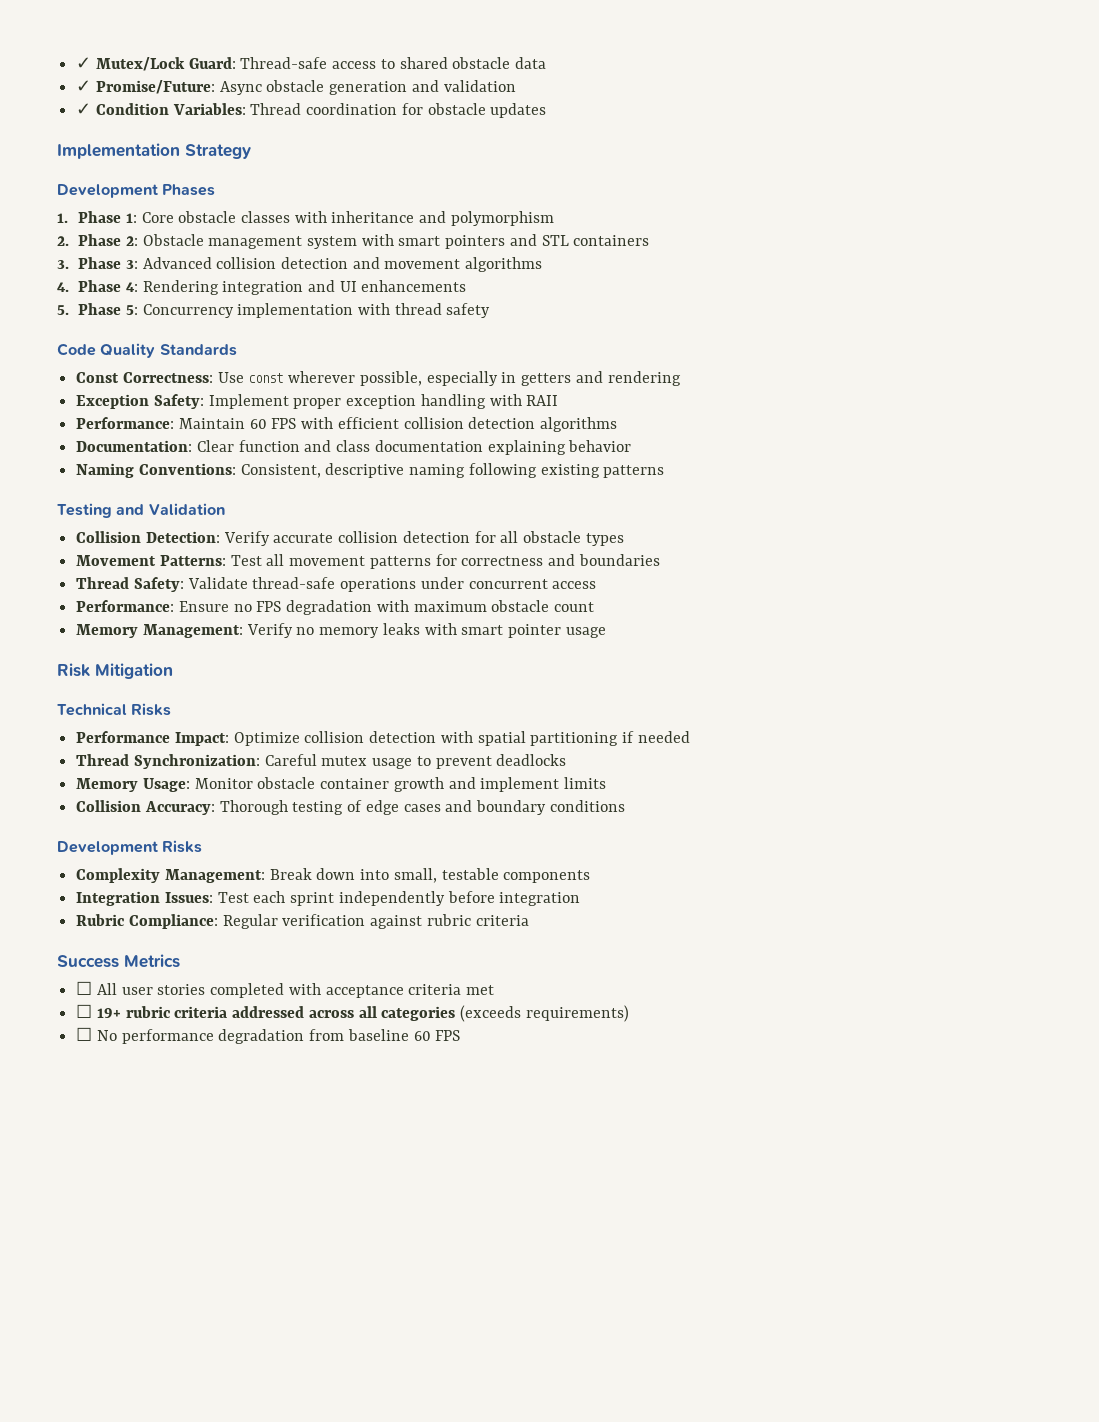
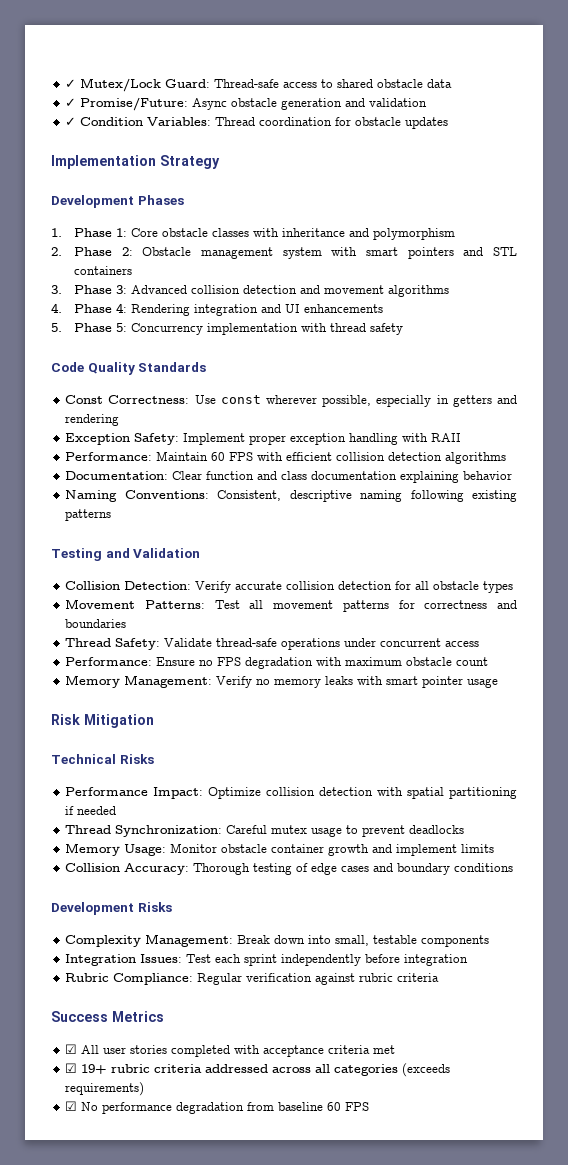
- ☐ All user stories completed with acceptance criteria met
+ ☑ All user stories completed with acceptance criteria met
- ☐ 19+ rubric criteria addressed across all categories (exceeds requirements)
+ ☑ 19+ rubric criteria addressed across all categories (exceeds requirements)
- ☐ No performance degradation from baseline 60 FPS
+ ☑ No performance degradation from baseline 60 FPS

